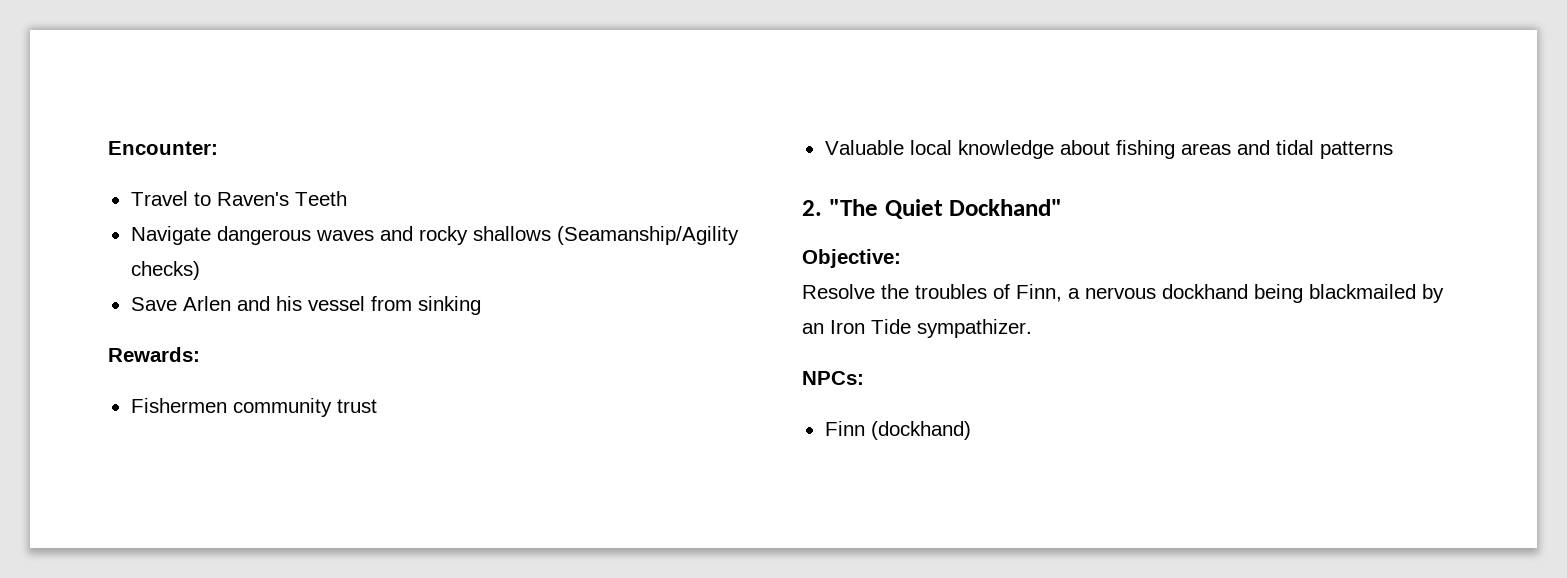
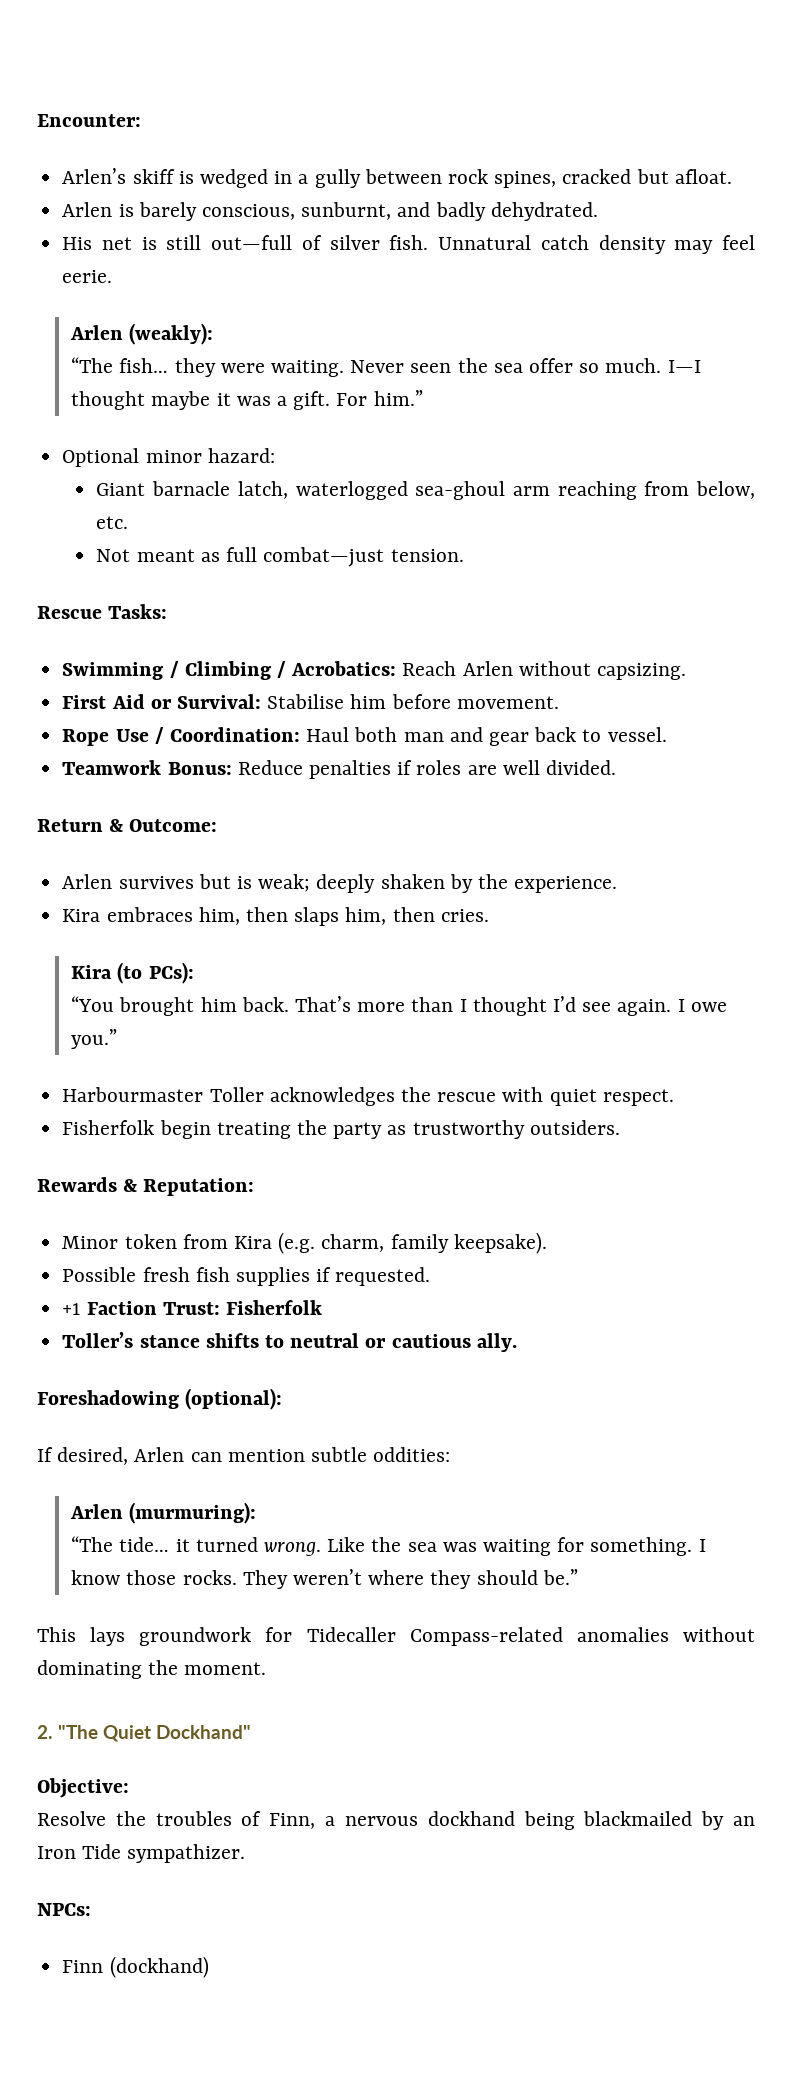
- Travel to Raven's Teeth
- Navigate dangerous waves and rocky shallows (Seamanship/Agility checks)
- Save Arlen and his vessel from sinking
- Rewards:
- Fishermen community trust
- Valuable local knowledge about fishing areas and tidal patterns
+ Arlen’s skiff is wedged in a gully between rock spines, cracked but afloat.
+ Arlen is barely conscious, sunburnt, and badly dehydrated.
+ His net is still out—full of silver fish. Unnatural catch density may feel eerie.
+ Arlen (weakly):
+ “The fish… they were waiting. Never seen the sea offer so much. I—I thought maybe it was a gift. For him.”
+ Optional minor hazard:
+ Giant barnacle latch, waterlogged sea-ghoul arm reaching from below, etc.
+ Not meant as full combat—just tension.
+ Rescue Tasks:
+ Swimming / Climbing / Acrobatics: Reach Arlen without capsizing.
+ First Aid or Survival: Stabilise him before movement.
+ Rope Use / Coordination: Haul both man and gear back to vessel.
+ Teamwork Bonus: Reduce penalties if roles are well divided.
+ Return & Outcome:
+ Arlen survives but is weak; deeply shaken by the experience.
+ Kira embraces him, then slaps him, then cries.
+ Kira (to PCs):
+ “You brought him back. That’s more than I thought I’d see again. I owe you.”
+ Harbourmaster Toller acknowledges the rescue with quiet respect.
+ Fisherfolk begin treating the party as trustworthy outsiders.
+ Rewards & Reputation:
+ Minor token from Kira (e.g. charm, family keepsake).
+ Possible fresh fish supplies if requested.
+ +1 Faction Trust: Fisherfolk
+ Toller’s stance shifts to neutral or cautious ally.
+ Foreshadowing (optional):
+ If desired, Arlen can mention subtle oddities:
+ Arlen (murmuring):
+ “The tide… it turned wrong. Like the sea was waiting for something. I know those rocks. They weren’t where they should be.”
+ This lays groundwork for Tidecaller Compass-related anomalies without dominating the moment.

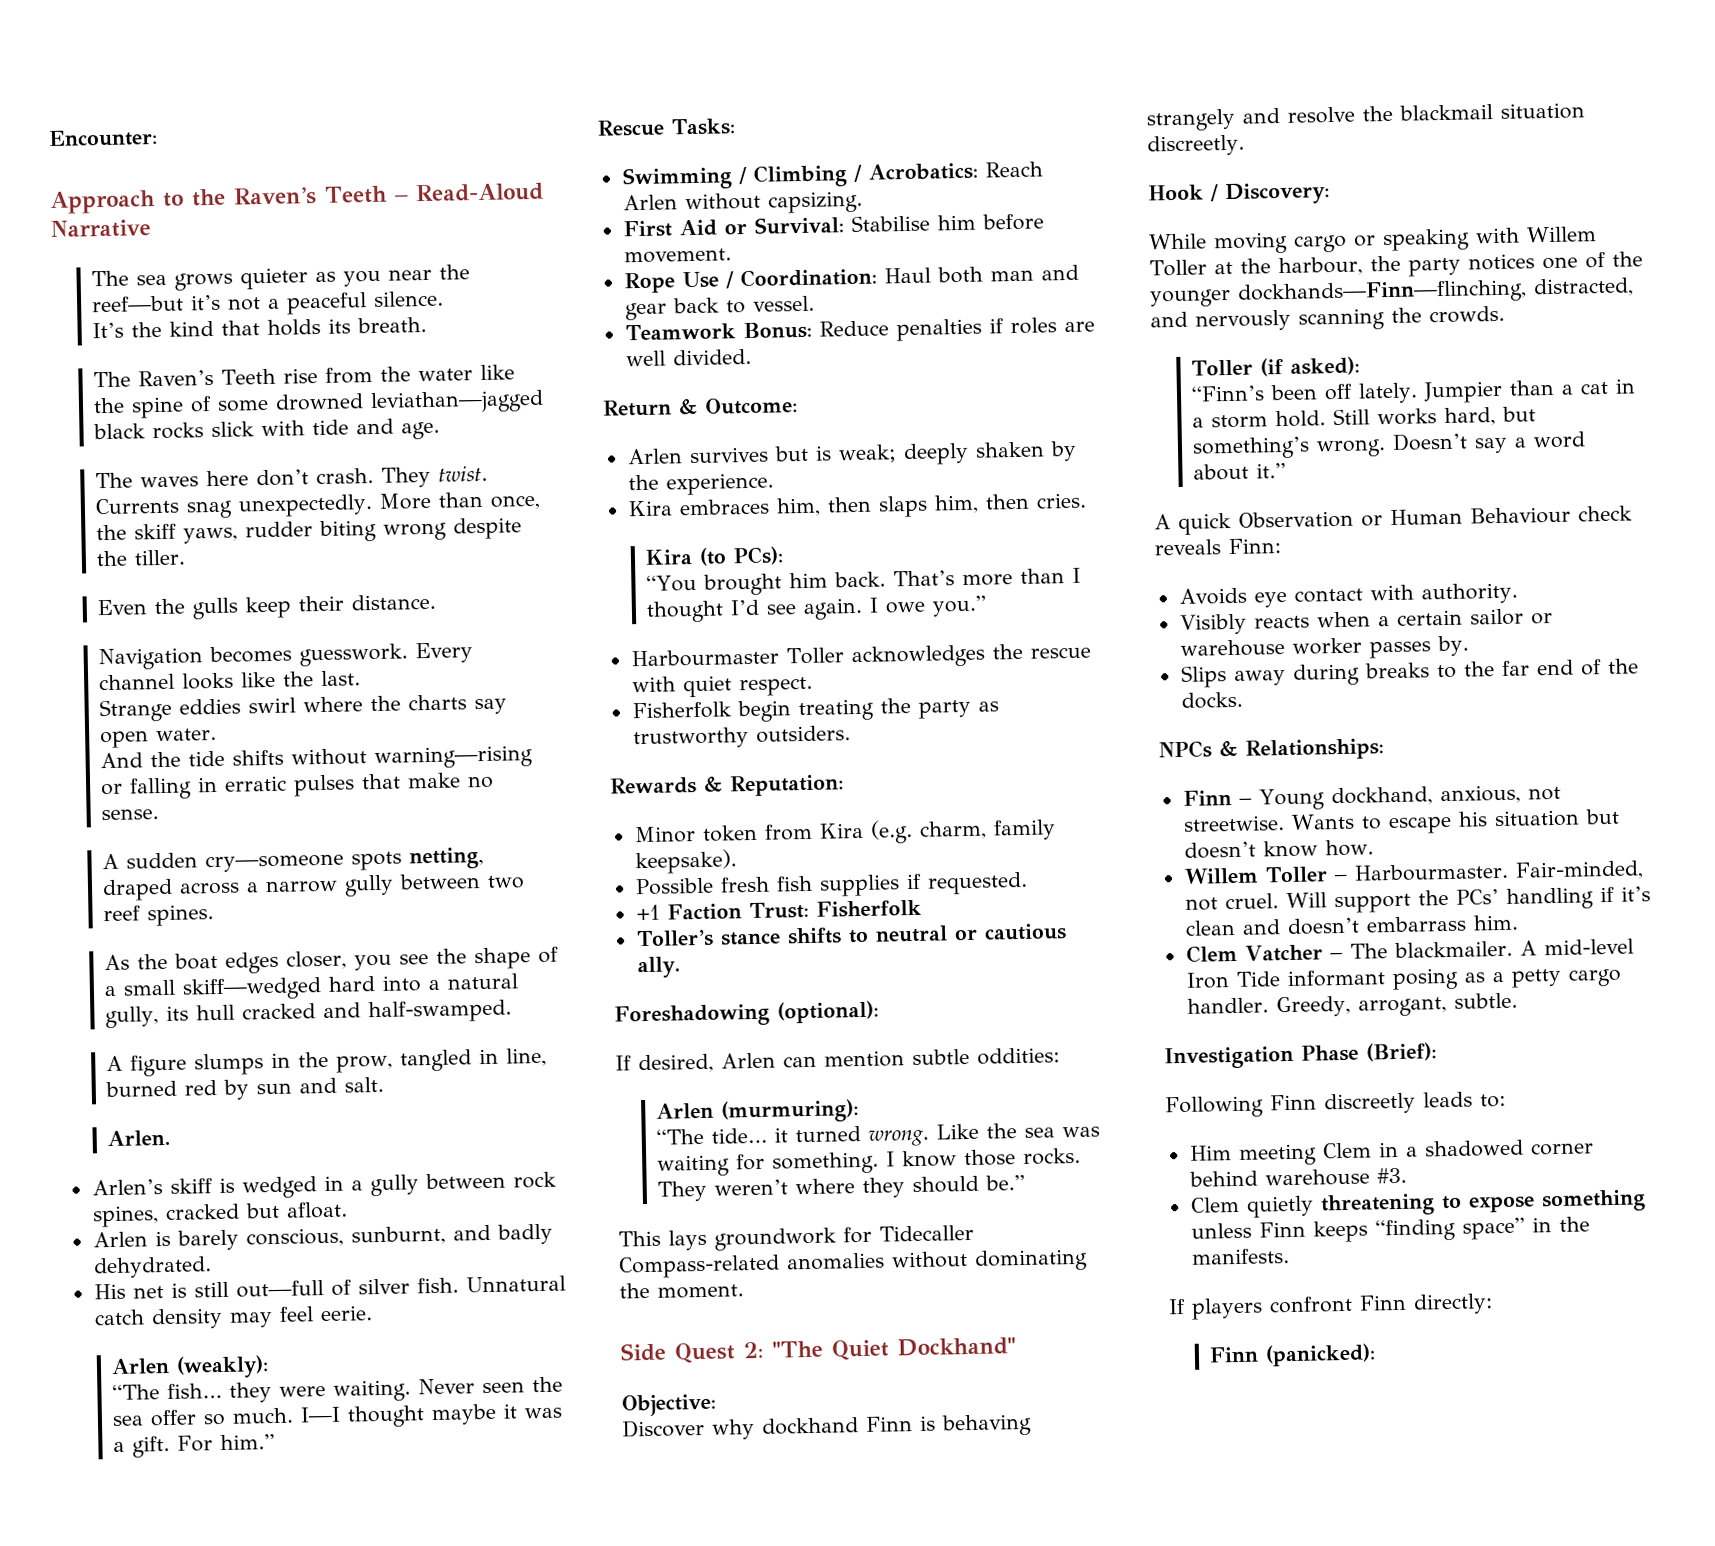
+ Approach to the Raven’s Teeth – Read-Aloud Narrative
+ The sea grows quieter as you near the reef—but it’s not a peaceful silence.
+ It’s the kind that holds its breath.
+ The Raven’s Teeth rise from the water like the spine of some drowned leviathan—jagged black rocks slick with tide and age.
+ The waves here don’t crash. They twist. Currents snag unexpectedly. More than once, the skiff yaws, rudder biting wrong despite the tiller.
+ Even the gulls keep their distance.
+ Navigation becomes guesswork. Every channel looks like the last.
+ Strange eddies swirl where the charts say open water.
+ And the tide shifts without warning—rising or falling in erratic pulses that make no sense.
+ A sudden cry—someone spots netting, draped across a narrow gully between two reef spines.
+ As the boat edges closer, you see the shape of a small skiff—wedged hard into a natural gully, its hull cracked and half-swamped.
+ A figure slumps in the prow, tangled in line, burned red by sun and salt.
+ Arlen.
- Optional minor hazard:
- Giant barnacle latch, waterlogged sea-ghoul arm reaching from below, etc.
- Not meant as full combat—just tension.
- 2. "The Quiet Dockhand"
+ Side Quest 2: "The Quiet Dockhand"
- Resolve the troubles of Finn, a nervous dockhand being blackmailed by an Iron Tide sympathizer.
- NPCs:
- Finn (dockhand)
+ Discover why dockhand Finn is behaving strangely and resolve the blackmail situation discreetly.
+ Hook / Discovery:
+ While moving cargo or speaking with Willem Toller at the harbour, the party notices one of the younger dockhands—Finn—flinching, distracted, and nervously scanning the crowds.
+ Toller (if asked):
+ “Finn’s been off lately. Jumpier than a cat in a storm hold. Still works hard, but something’s wrong. Doesn’t say a word about it.”
+ A quick Observation or Human Behaviour check reveals Finn:
+ Avoids eye contact with authority.
+ Visibly reacts when a certain sailor or warehouse worker passes by.
+ Slips away during breaks to the far end of the docks.
+ NPCs & Relationships:
+ Finn – Young dockhand, anxious, not streetwise. Wants to escape his situation but doesn’t know how.
+ Willem Toller – Harbourmaster. Fair-minded, not cruel. Will support the PCs’ handling if it’s clean and doesn’t embarrass him.
+ Clem Vatcher – The blackmailer. A mid-level Iron Tide informant posing as a petty cargo handler. Greedy, arrogant, subtle.
+ Investigation Phase (Brief):
+ Following Finn discreetly leads to:
+ Him meeting Clem in a shadowed corner behind warehouse #3.
+ Clem quietly threatening to expose something unless Finn keeps “finding space” in the manifests.
+ If players confront Finn directly:
+ Finn (panicked):

